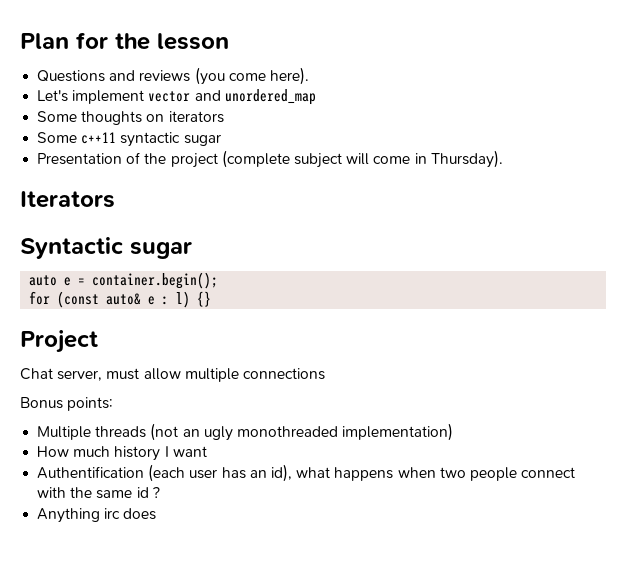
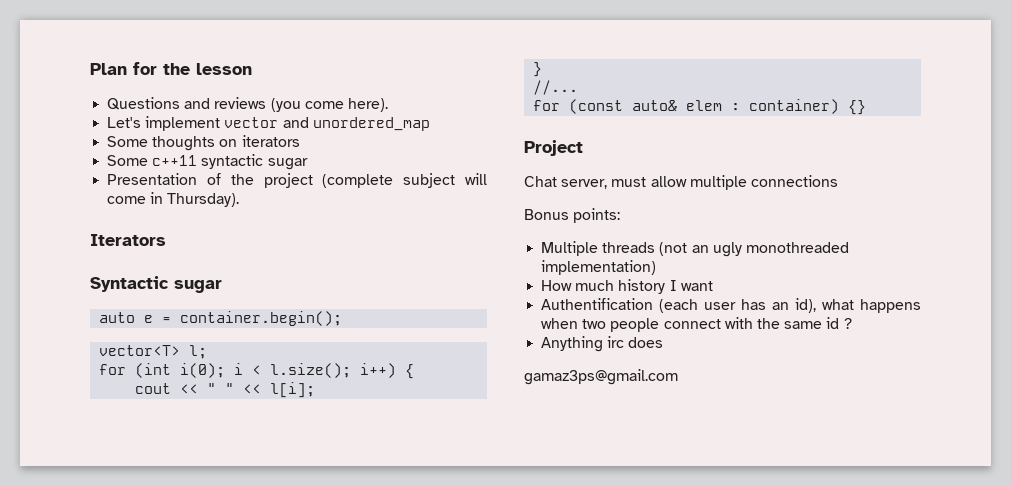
+ vector<T> l;
+ for (int i(0); i < l.size(); i++) {
+ cout << " " << l[i];
+ }
+ //...
- for (const auto& e : l) {}
+ for (const auto& elem : container) {}
+ gamaz3ps@gmail.com

